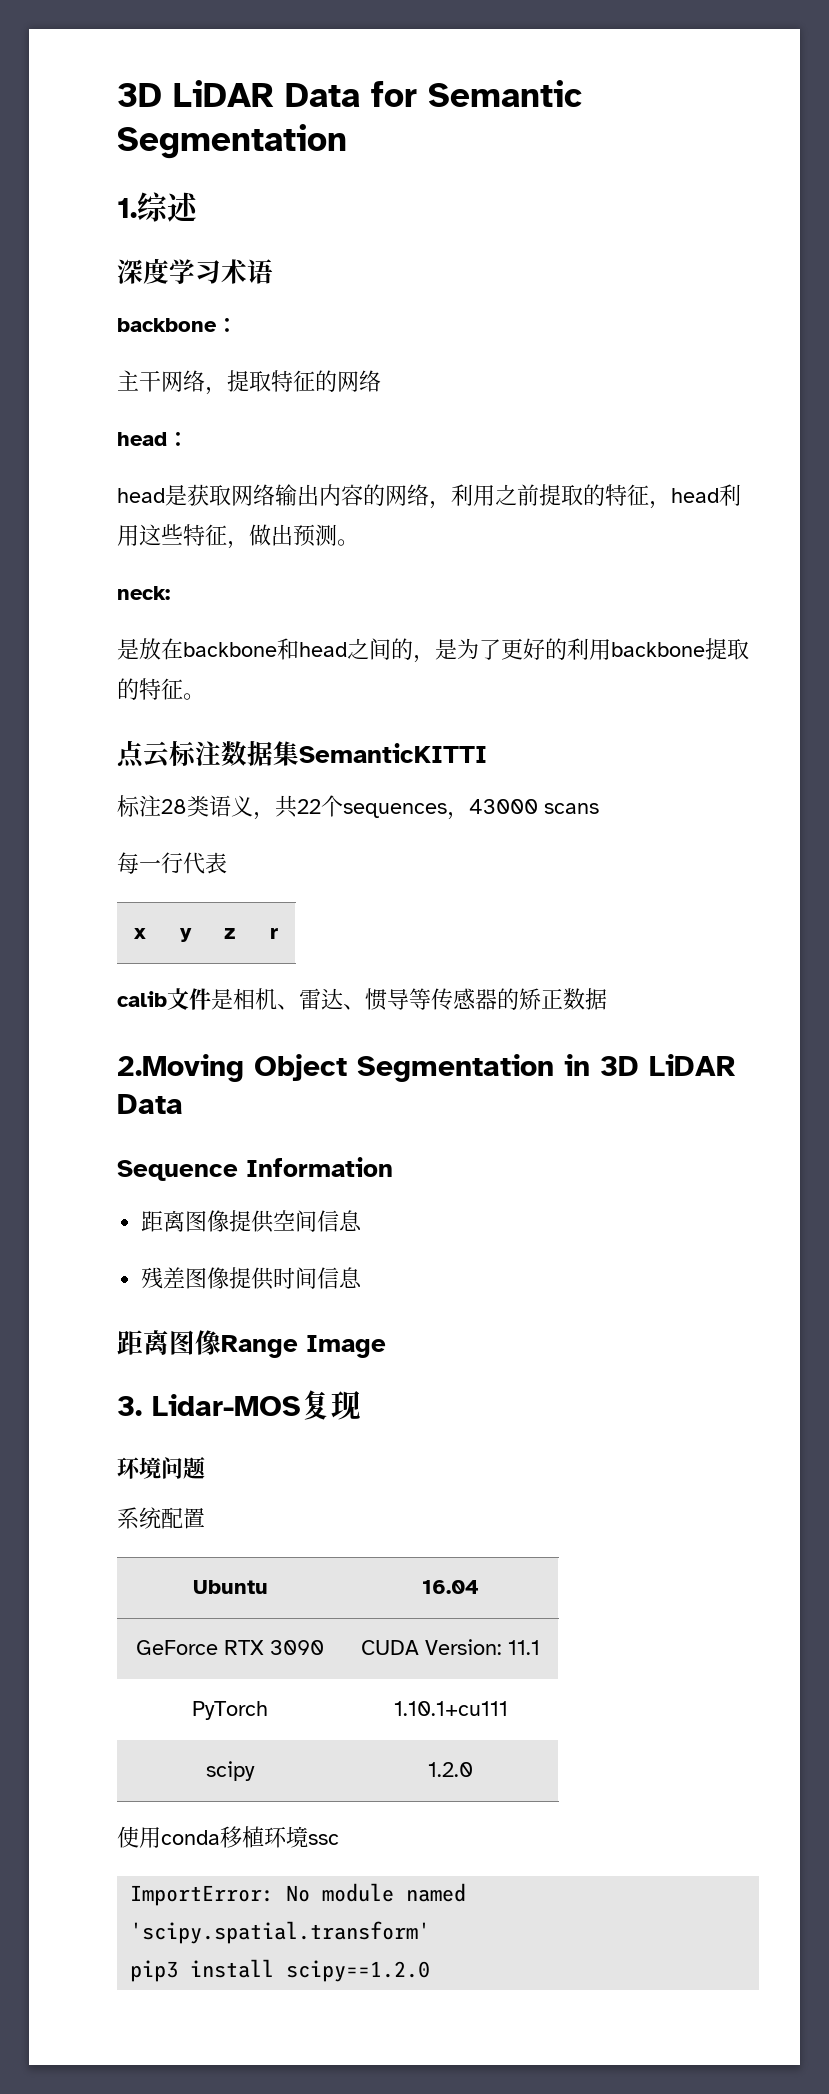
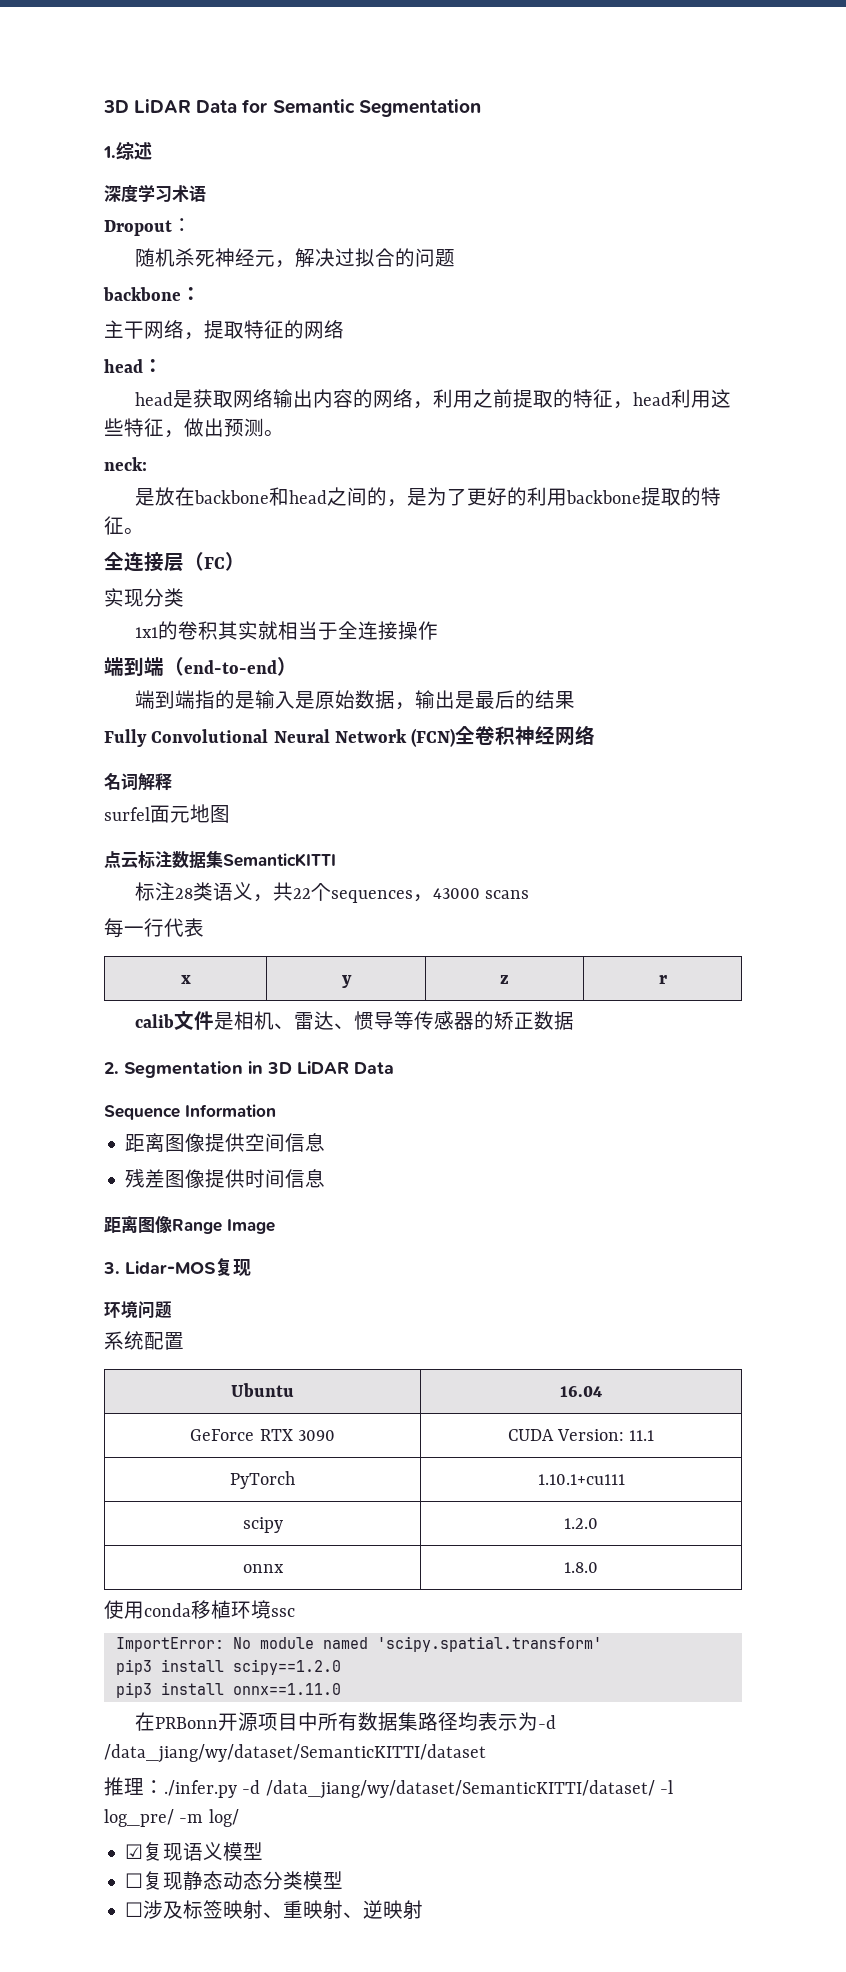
+ Dropout：
+ 随机杀死神经元，解决过拟合的问题
+ 全连接层（FC）
+ 实现分类
+ 1x1的卷积其实就相当于全连接操作
+ 端到端（end-to-end）
+ 端到端指的是输入是原始数据，输出是最后的结果
+ Fully Convolutional Neural Network (FCN)全卷积神经网络
+ 名词解释
+ surfel面元地图
- 2.Moving Object Segmentation in 3D LiDAR Data
+ 2. Segmentation in 3D LiDAR Data
+ onnx | 1.8.0
+ pip3 install onnx==1.11.0
+ 在PRBonn开源项目中所有数据集路径均表示为-d /data_jiang/wy/dataset/SemanticKITTI/dataset
+ 推理：./infer.py -d /data_jiang/wy/dataset/SemanticKITTI/dataset/ -l log_pre/ -m log/
+ ☑复现语义模型
+ ☐复现静态动态分类模型
+ ☐涉及标签映射、重映射、逆映射

